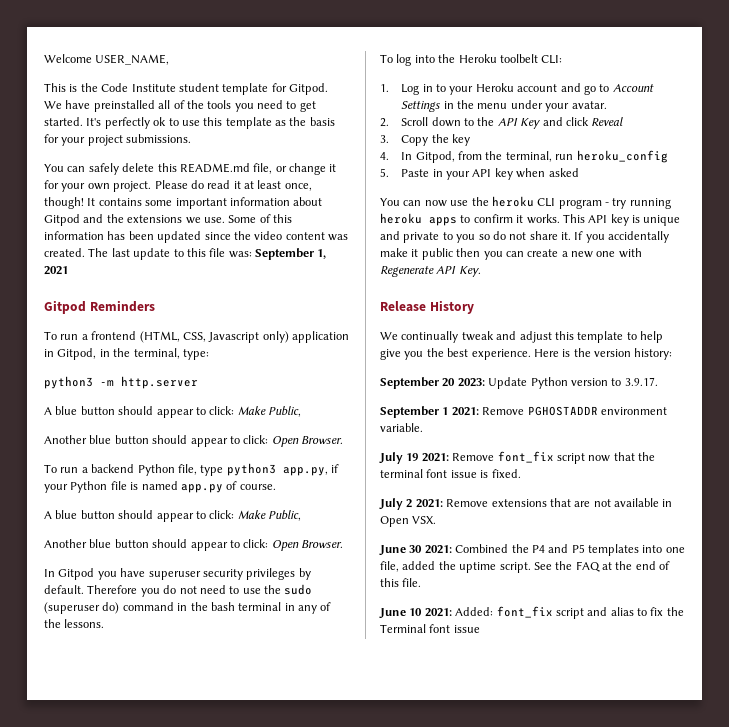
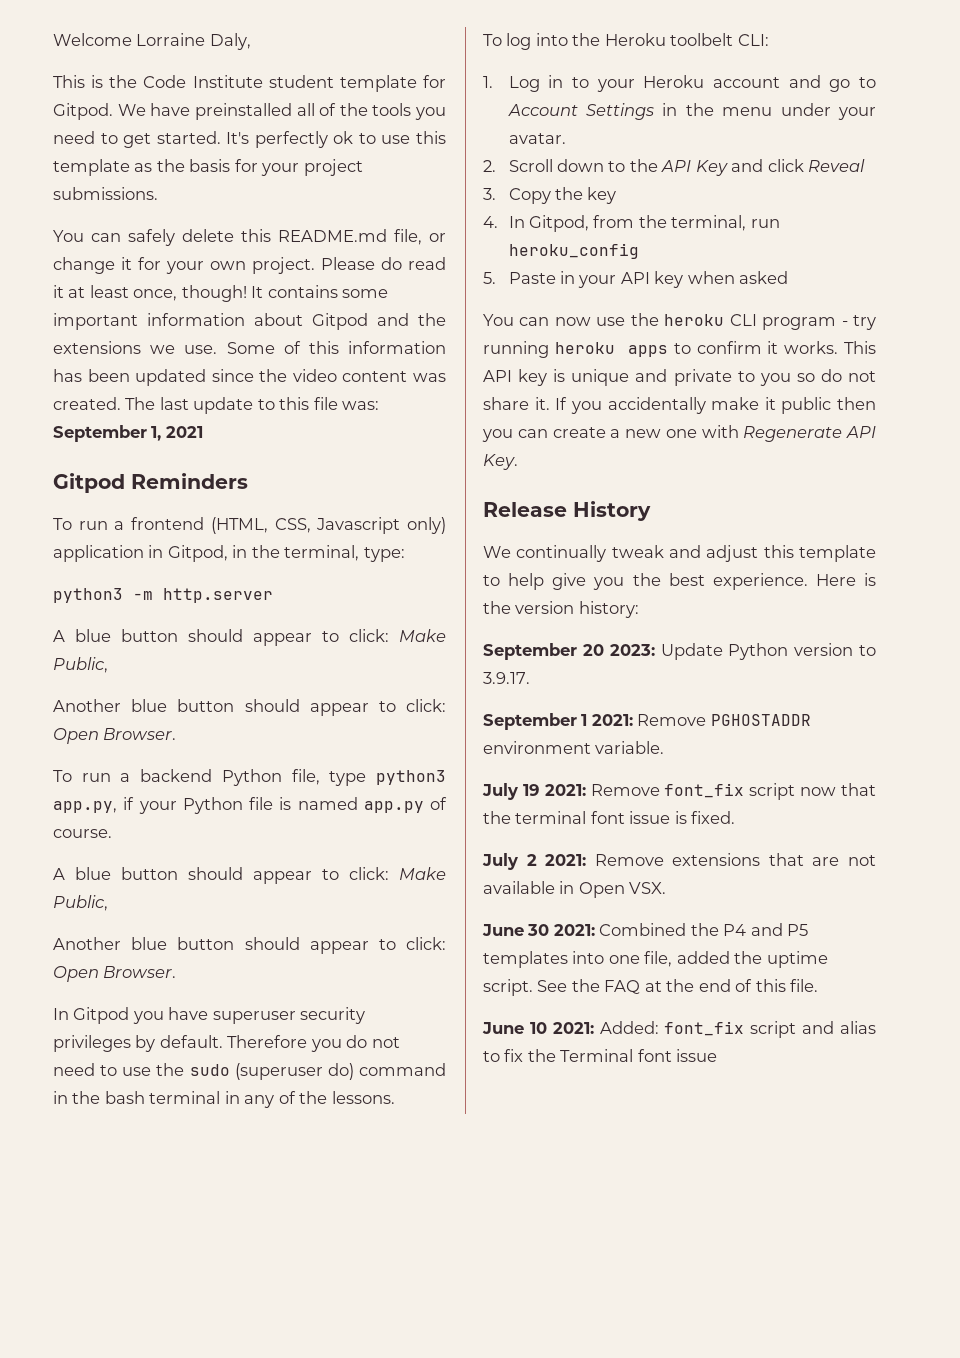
- Welcome USER_NAME,
+ Welcome Lorraine Daly,

